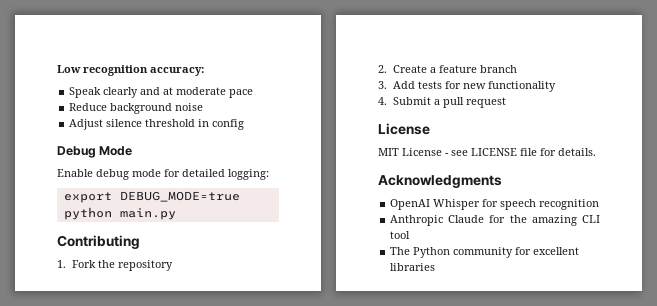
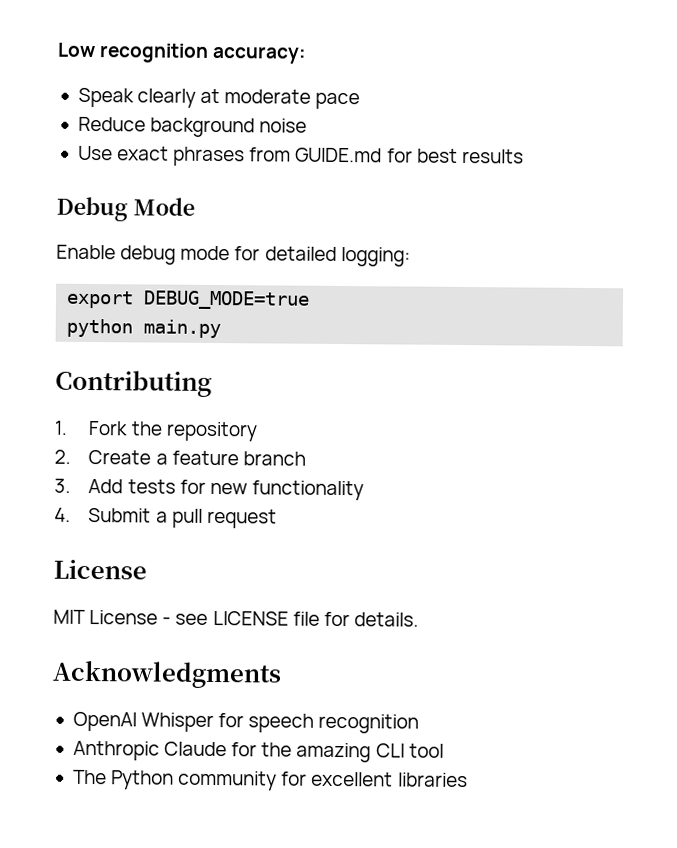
- Speak clearly and at moderate pace
+ Speak clearly at moderate pace
- Adjust silence threshold in config
+ Use exact phrases from GUIDE.md for best results

